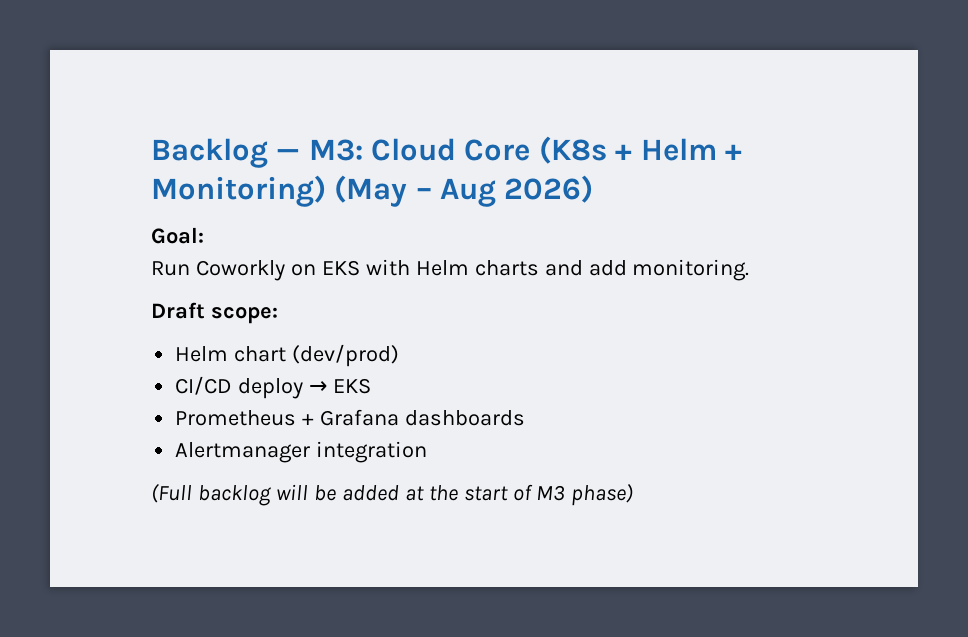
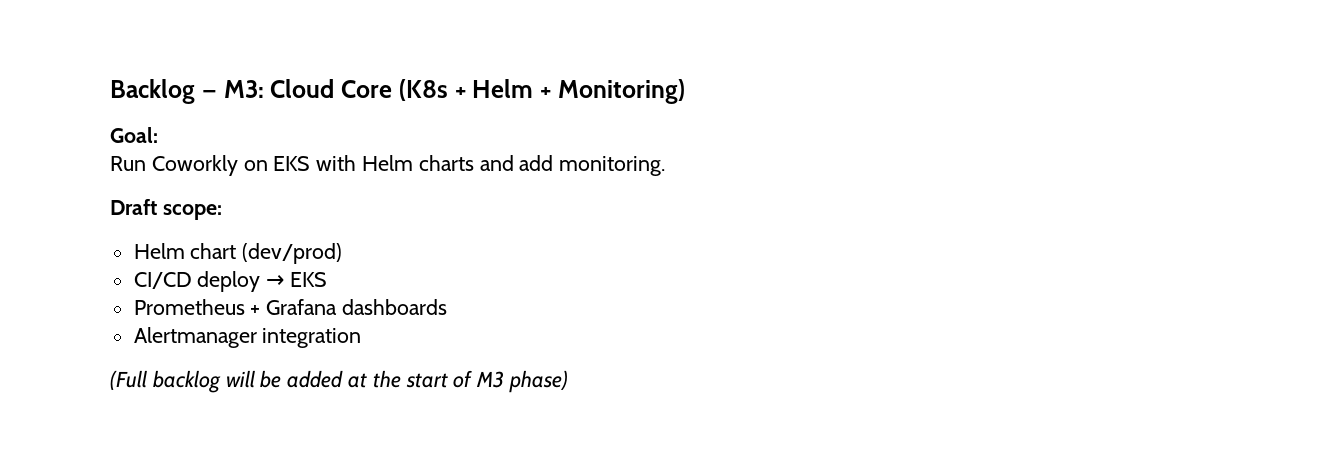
- Backlog — M3: Cloud Core (K8s + Helm + Monitoring) (May – Aug 2026)
+ Backlog — M3: Cloud Core (K8s + Helm + Monitoring)

